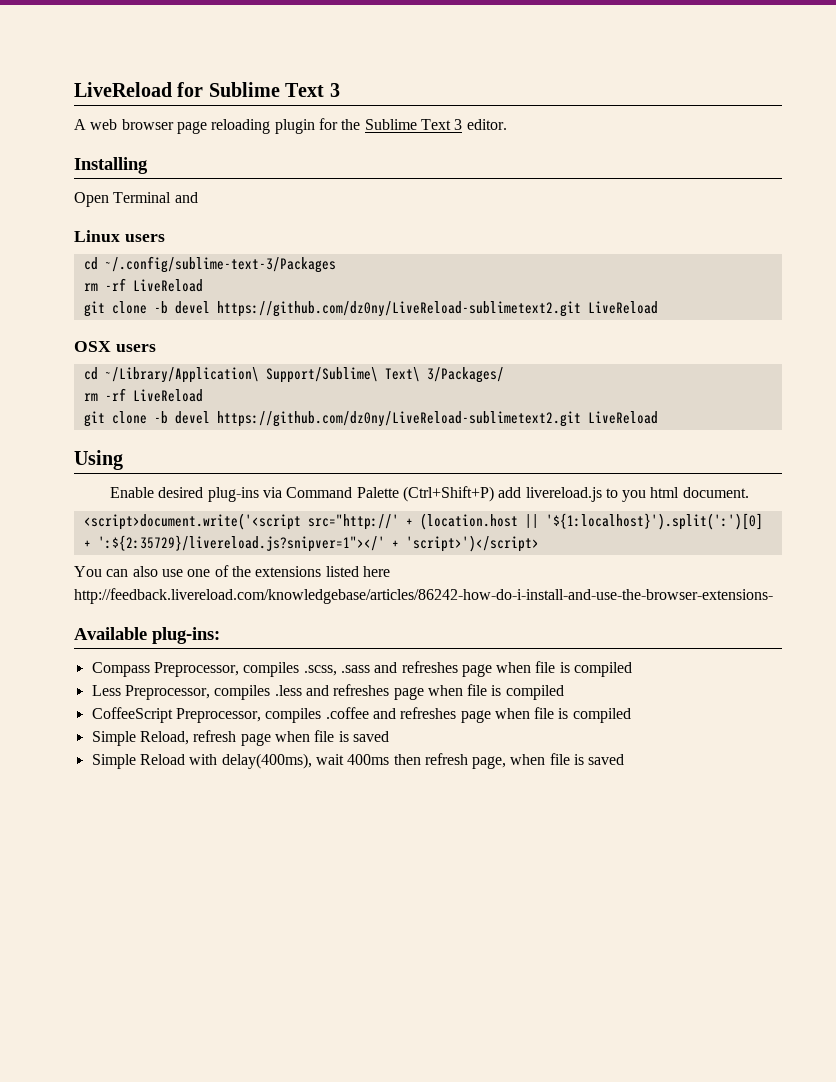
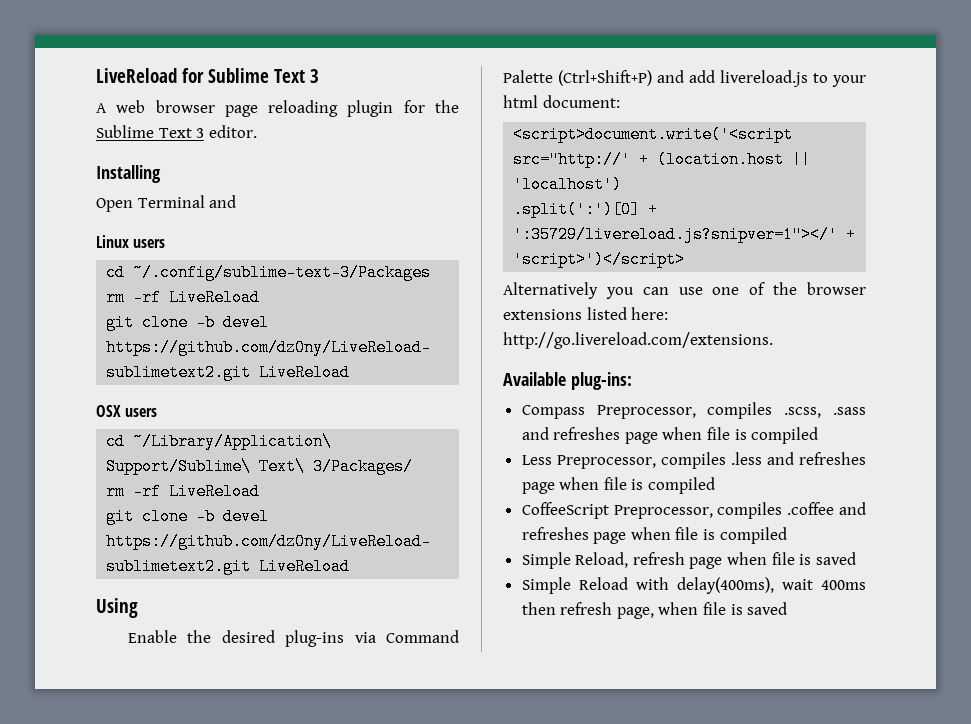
- Enable desired plug-ins via Command Palette (Ctrl+Shift+P) add livereload.js to you html document.
+ Enable the desired plug-ins via Command Palette (Ctrl+Shift+P) and add livereload.js to your html document:
- <script>document.write('<script src="http://' + (location.host || '${1:localhost}').split(':')[0] + ':${2:35729}/livereload.js?snipver=1"></' + 'script>')</script>
+ <script>document.write('<script src="http://' + (location.host || 'localhost')
+ .split(':')[0] + ':35729/livereload.js?snipver=1"></' + 'script>')</script>
- You can also use one of the extensions listed here http://feedback.livereload.com/knowledgebase/articles/86242-how-do-i-install-and-use-the-browser-extensions-
+ Alternatively you can use one of the browser extensions listed here: http://go.livereload.com/extensions.

